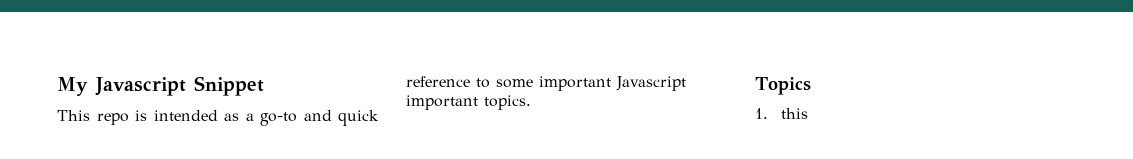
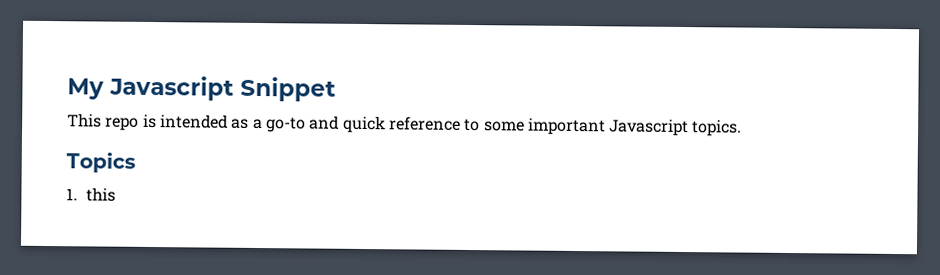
- This repo is intended as a go-to and quick reference to some important Javascript important topics.
+ This repo is intended as a go-to and quick reference to some important Javascript topics.

